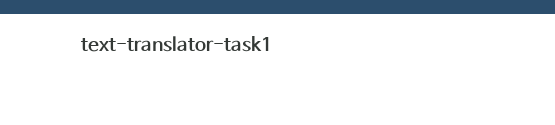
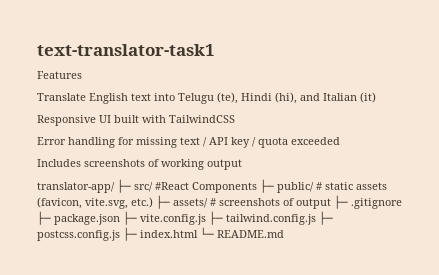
+ Features
+ Translate English text into Telugu (te), Hindi (hi), and Italian (it)
+ Responsive UI built with TailwindCSS
+ Error handling for missing text / API key / quota exceeded
+ Includes screenshots of working output
+ translator-app/ ├─ src/ #React Components ├─ public/ # static assets (favicon, vite.svg, etc.) ├─ assets/ # screenshots of output ├─ .gitignore ├─ package.json ├─ vite.config.js ├─ tailwind.config.js ├─ postcss.config.js ├─ index.html └─ README.md

